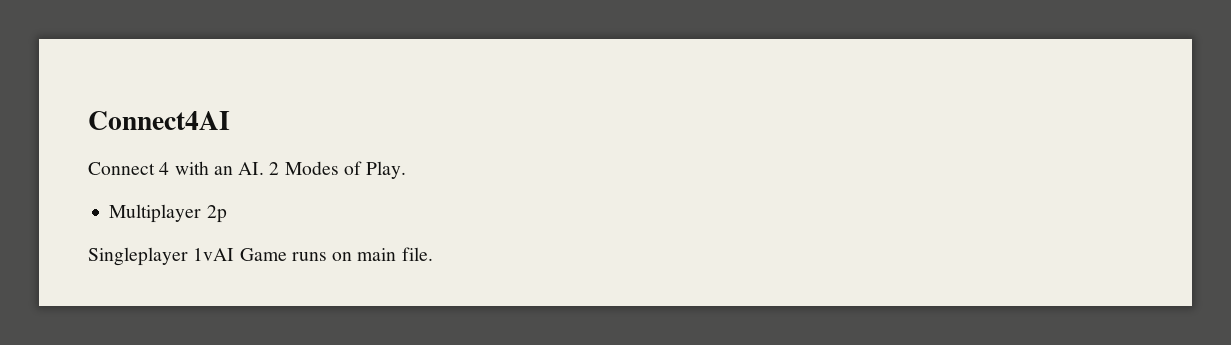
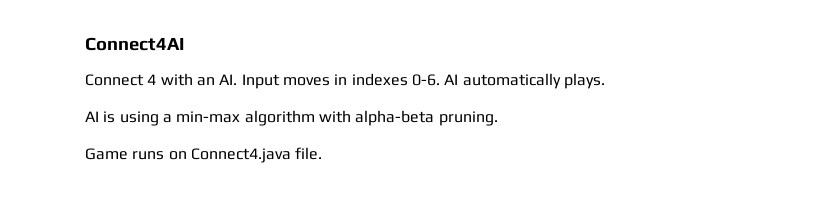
- Connect 4 with an AI. 2 Modes of Play.
- Multiplayer 2p
- Singleplayer 1vAI Game runs on main file.
+ Connect 4 with an AI. Input moves in indexes 0-6. AI automatically plays.
+ AI is using a min-max algorithm with alpha-beta pruning.
+ Game runs on Connect4.java file.

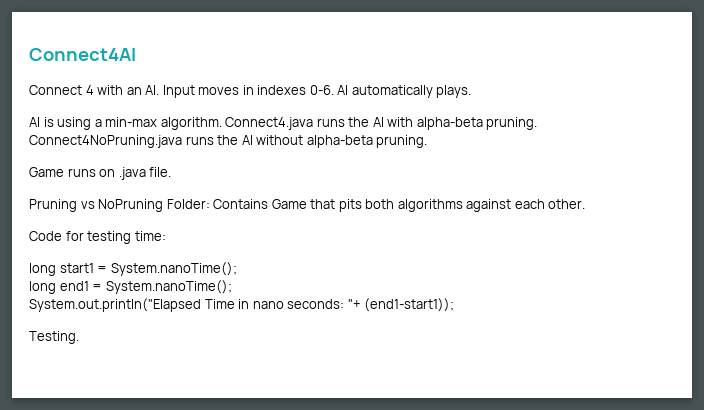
- AI is using a min-max algorithm with alpha-beta pruning.
+ AI is using a min-max algorithm. Connect4.java runs the AI with alpha-beta pruning. Connect4NoPruning.java runs the AI without alpha-beta pruning.
- Game runs on Connect4.java file.
+ Game runs on .java file.
+ Pruning vs NoPruning Folder: Contains Game that pits both algorithms against each other.
+ Code for testing time:
+ long start1 = System.nanoTime();
+ long end1 = System.nanoTime();
+ System.out.println("Elapsed Time in nano seconds: "+ (end1-start1));
+ Testing.

